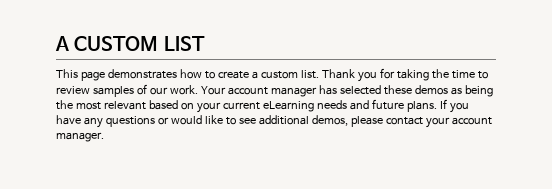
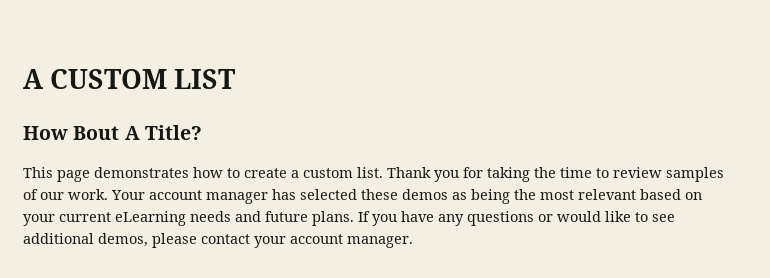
+ How Bout A Title?

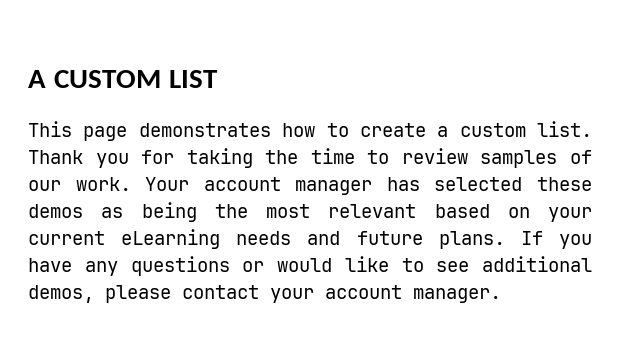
- How Bout A Title?

